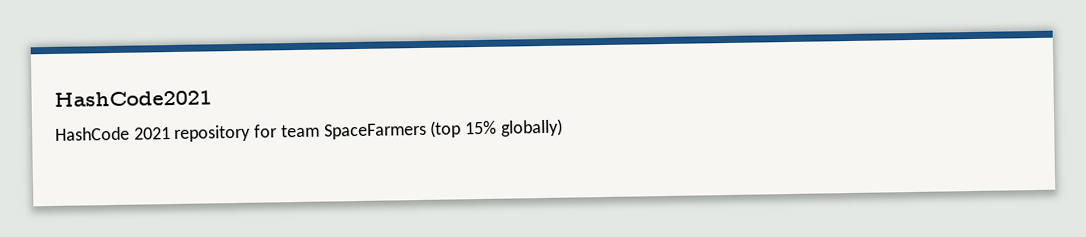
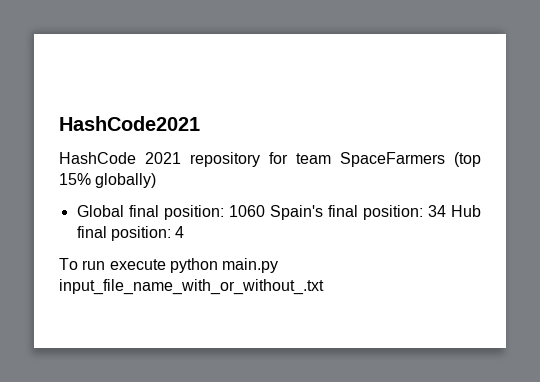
+ Global final position: 1060 Spain's final position: 34 Hub final position: 4
+ To run execute python main.py input_file_name_with_or_without_.txt

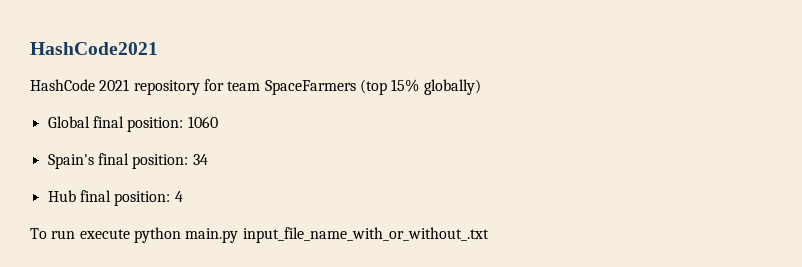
- Global final position: 1060 Spain's final position: 34 Hub final position: 4
+ Global final position: 1060
+ Spain's final position: 34
+ Hub final position: 4

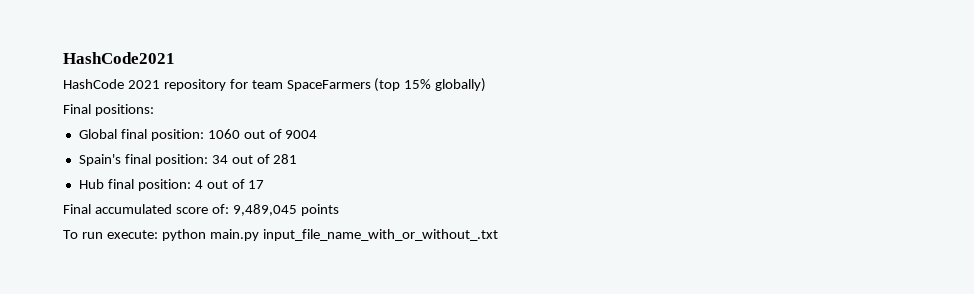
+ Final positions:
- Global final position: 1060
+ Global final position: 1060 out of 9004
- Spain's final position: 34
+ Spain's final position: 34 out of 281
- Hub final position: 4
+ Hub final position: 4 out of 17
+ Final accumulated score of: 9,489,045 points
- To run execute python main.py input_file_name_with_or_without_.txt
+ To run execute: python main.py input_file_name_with_or_without_.txt

